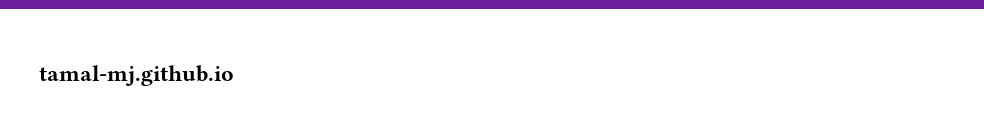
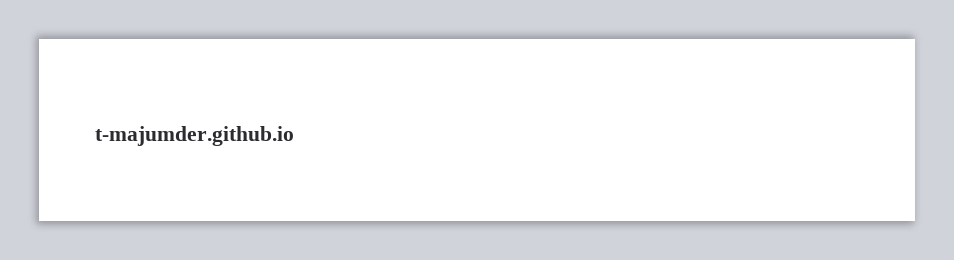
- tamal-mj.github.io
+ t-majumder.github.io

